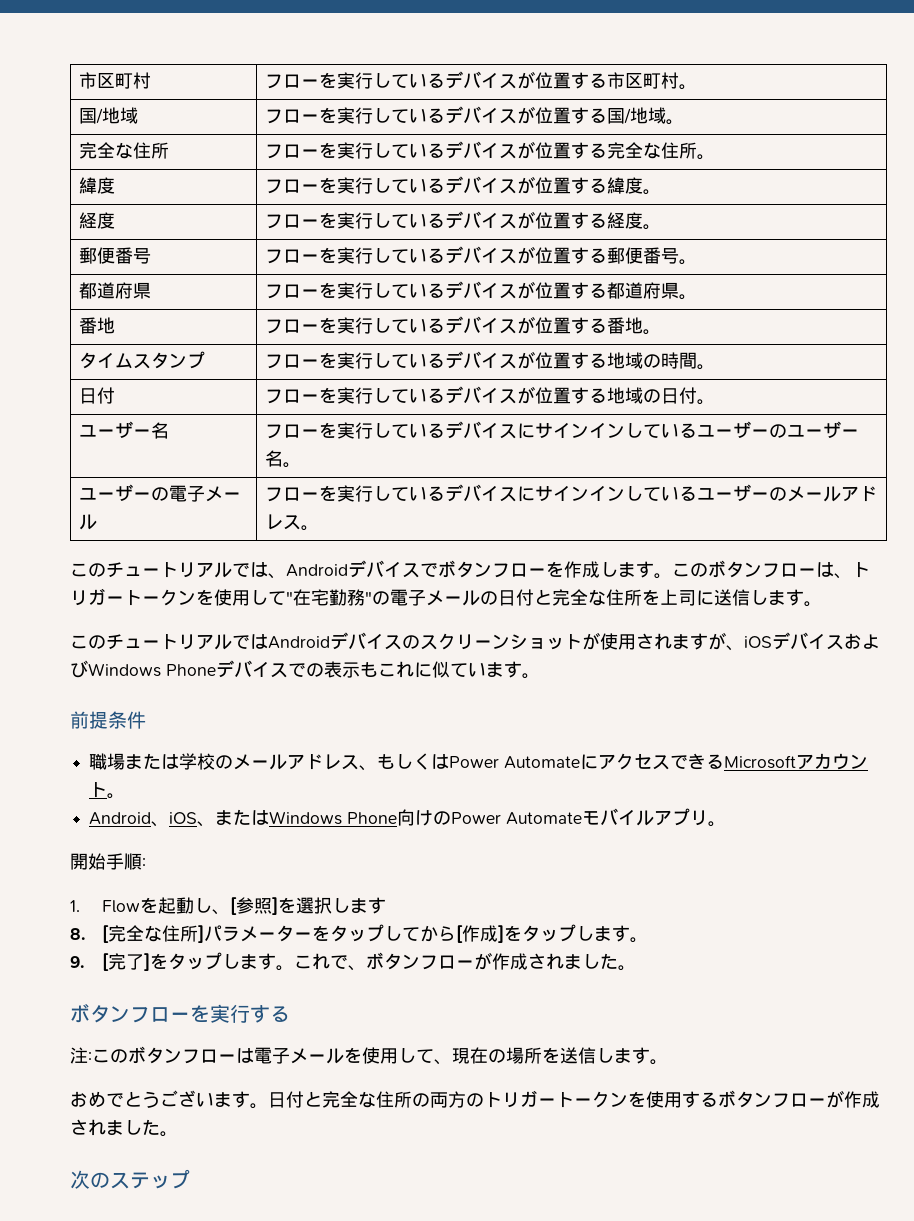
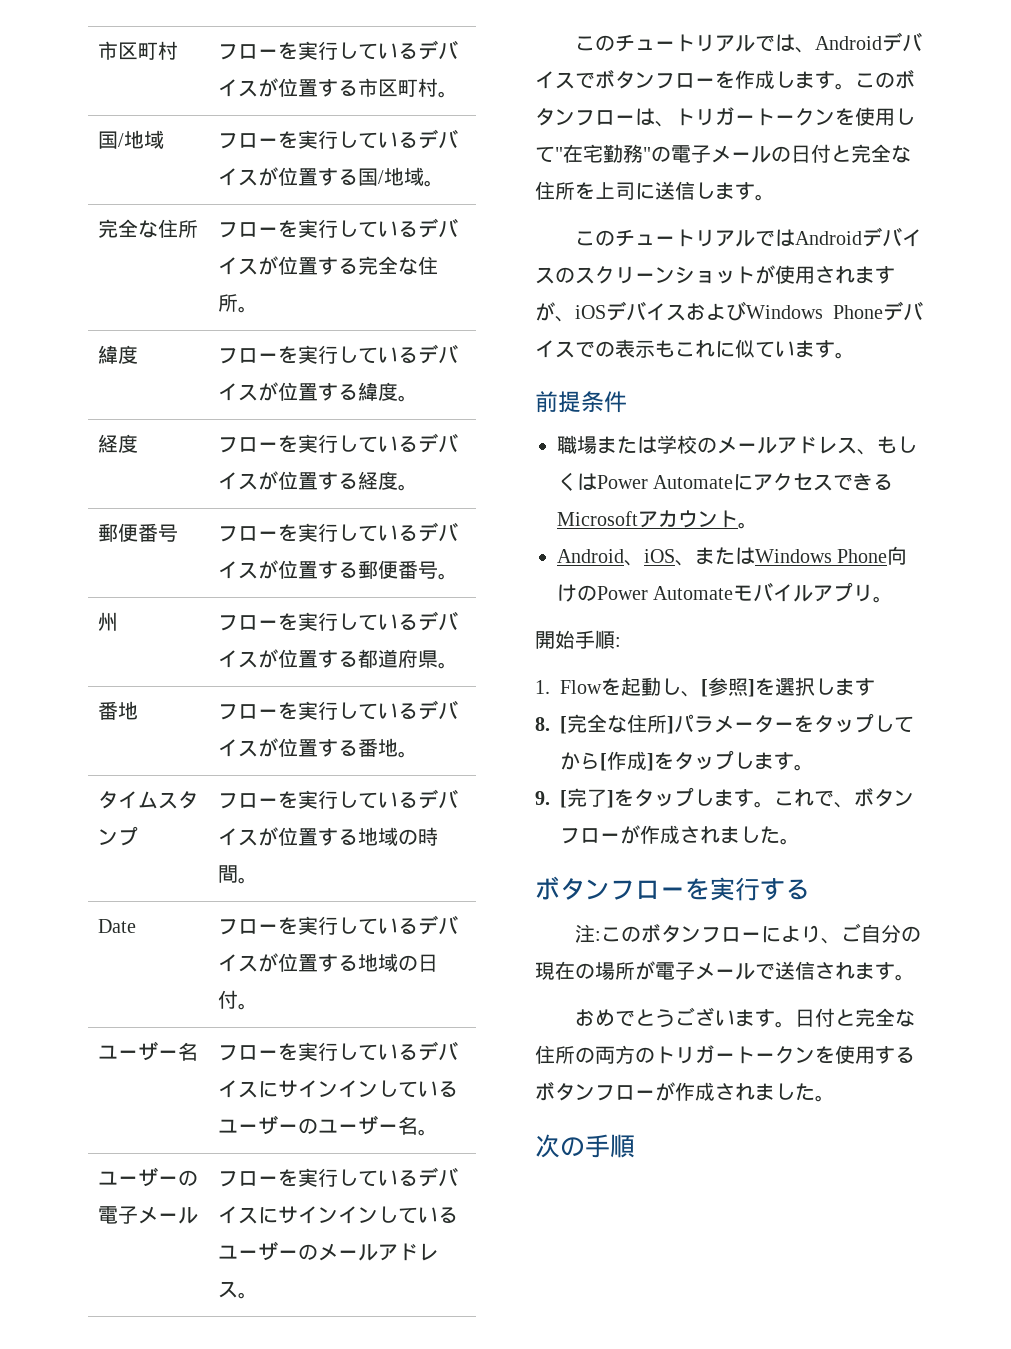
- 都道府県 | フローを実行しているデバイスが位置する都道府県。
+ 州 | フローを実行しているデバイスが位置する都道府県。
- 日付 | フローを実行しているデバイスが位置する地域の日付。
+ Date | フローを実行しているデバイスが位置する地域の日付。
- 注:このボタンフローは電子メールを使用して、現在の場所を送信します。
+ 注:このボタンフローにより、ご自分の現在の場所が電子メールで送信されます。
- 次のステップ
+ 次の手順

